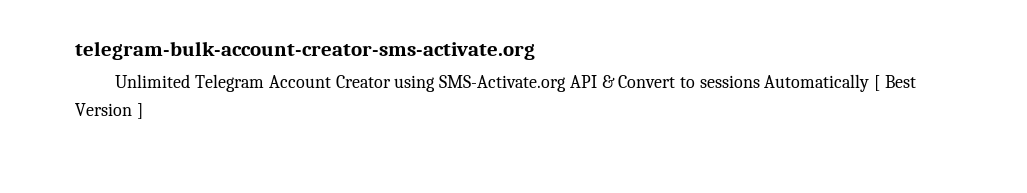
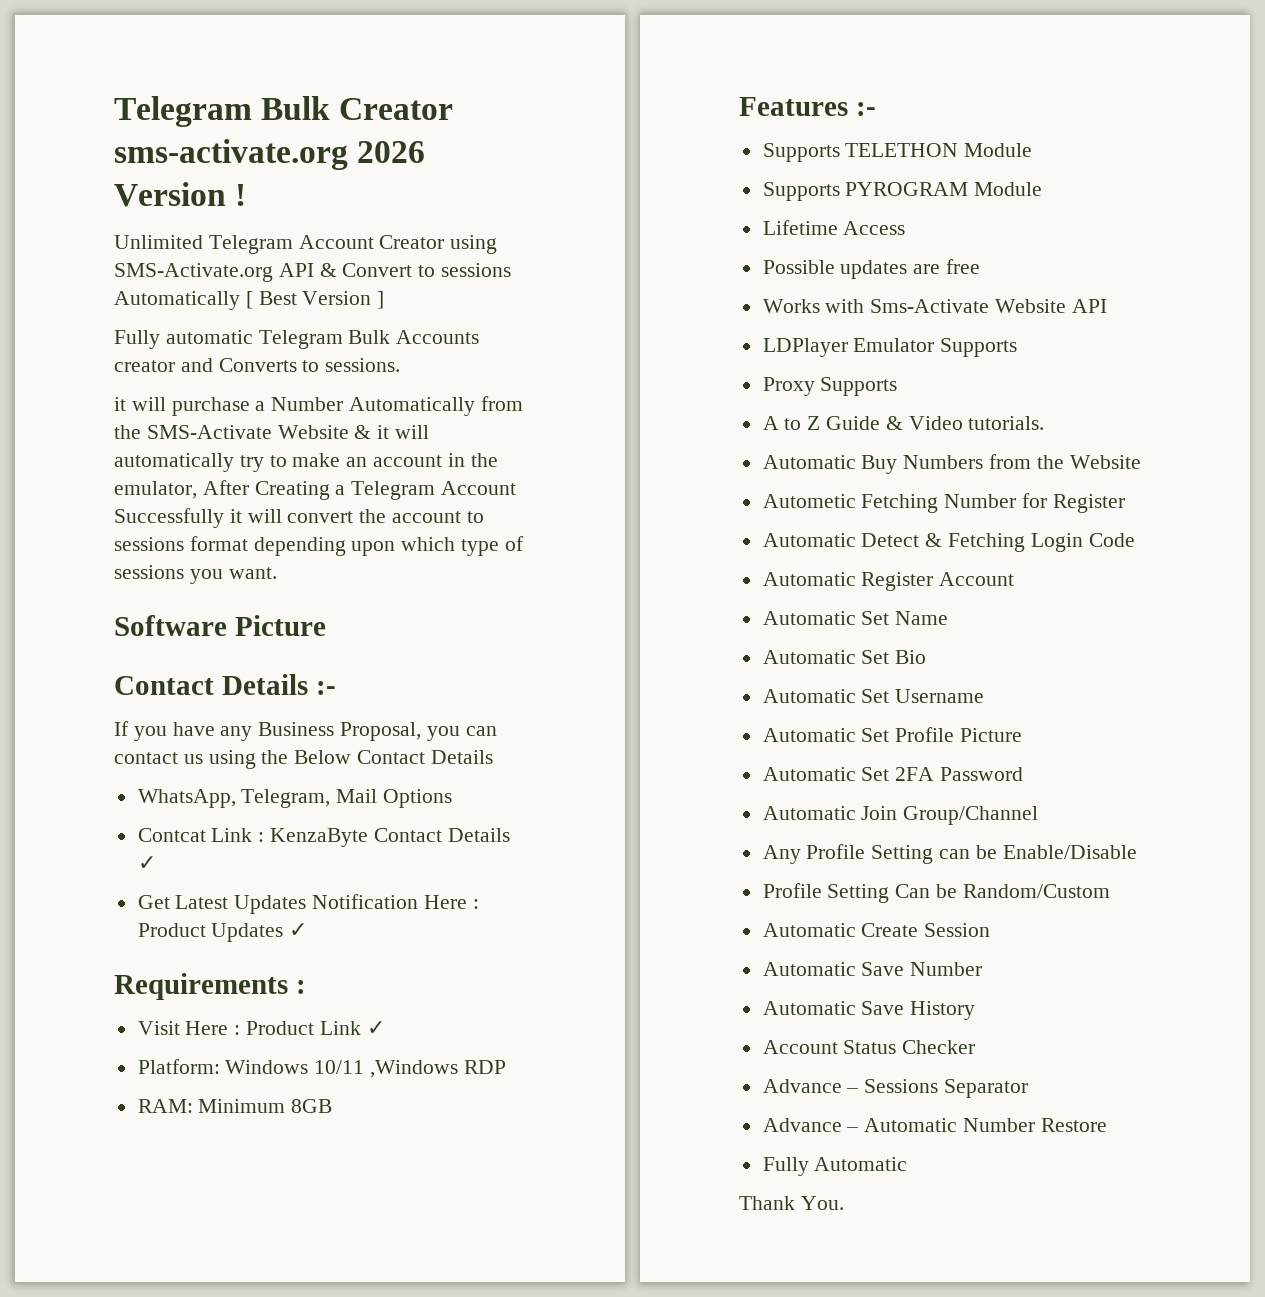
- telegram-bulk-account-creator-sms-activate.org
+ Telegram Bulk Creator sms-activate.org 2026 Version !
+ Fully automatic Telegram Bulk Accounts creator and Converts to sessions.
+ it will purchase a Number Automatically from the SMS-Activate Website & it will automatically try to make an account in the emulator, After Creating a Telegram Account Successfully it will convert the account to sessions format depending upon which type of sessions you want.
+ Software Picture
+ Contact Details :-
+ If you have any Business Proposal, you can contact us using the Below Contact Details
+ WhatsApp, Telegram, Mail Options
+ Contcat Link : KenzaByte Contact Details ✓
+ Get Latest Updates Notification Here : Product Updates ✓
+ Requirements :
+ Visit Here : Product Link ✓
+ Platform: Windows 10/11 ,Windows RDP
+ RAM: Minimum 8GB
+ Features :-
+ Supports TELETHON Module
+ Supports PYROGRAM Module
+ Lifetime Access
+ Possible updates are free
+ Works with Sms-Activate Website API
+ LDPlayer Emulator Supports
+ Proxy Supports
+ A to Z Guide & Video tutorials.
+ Automatic Buy Numbers from the Website
+ Autometic Fetching Number for Register
+ Automatic Detect & Fetching Login Code
+ Automatic Register Account
+ Automatic Set Name
+ Automatic Set Bio
+ Automatic Set Username
+ Automatic Set Profile Picture
+ Automatic Set 2FA Password
+ Automatic Join Group/Channel
+ Any Profile Setting can be Enable/Disable
+ Profile Setting Can be Random/Custom
+ Automatic Create Session
+ Automatic Save Number
+ Automatic Save History
+ Account Status Checker
+ Advance – Sessions Separator
+ Advance – Automatic Number Restore
+ Fully Automatic
+ Thank You.

